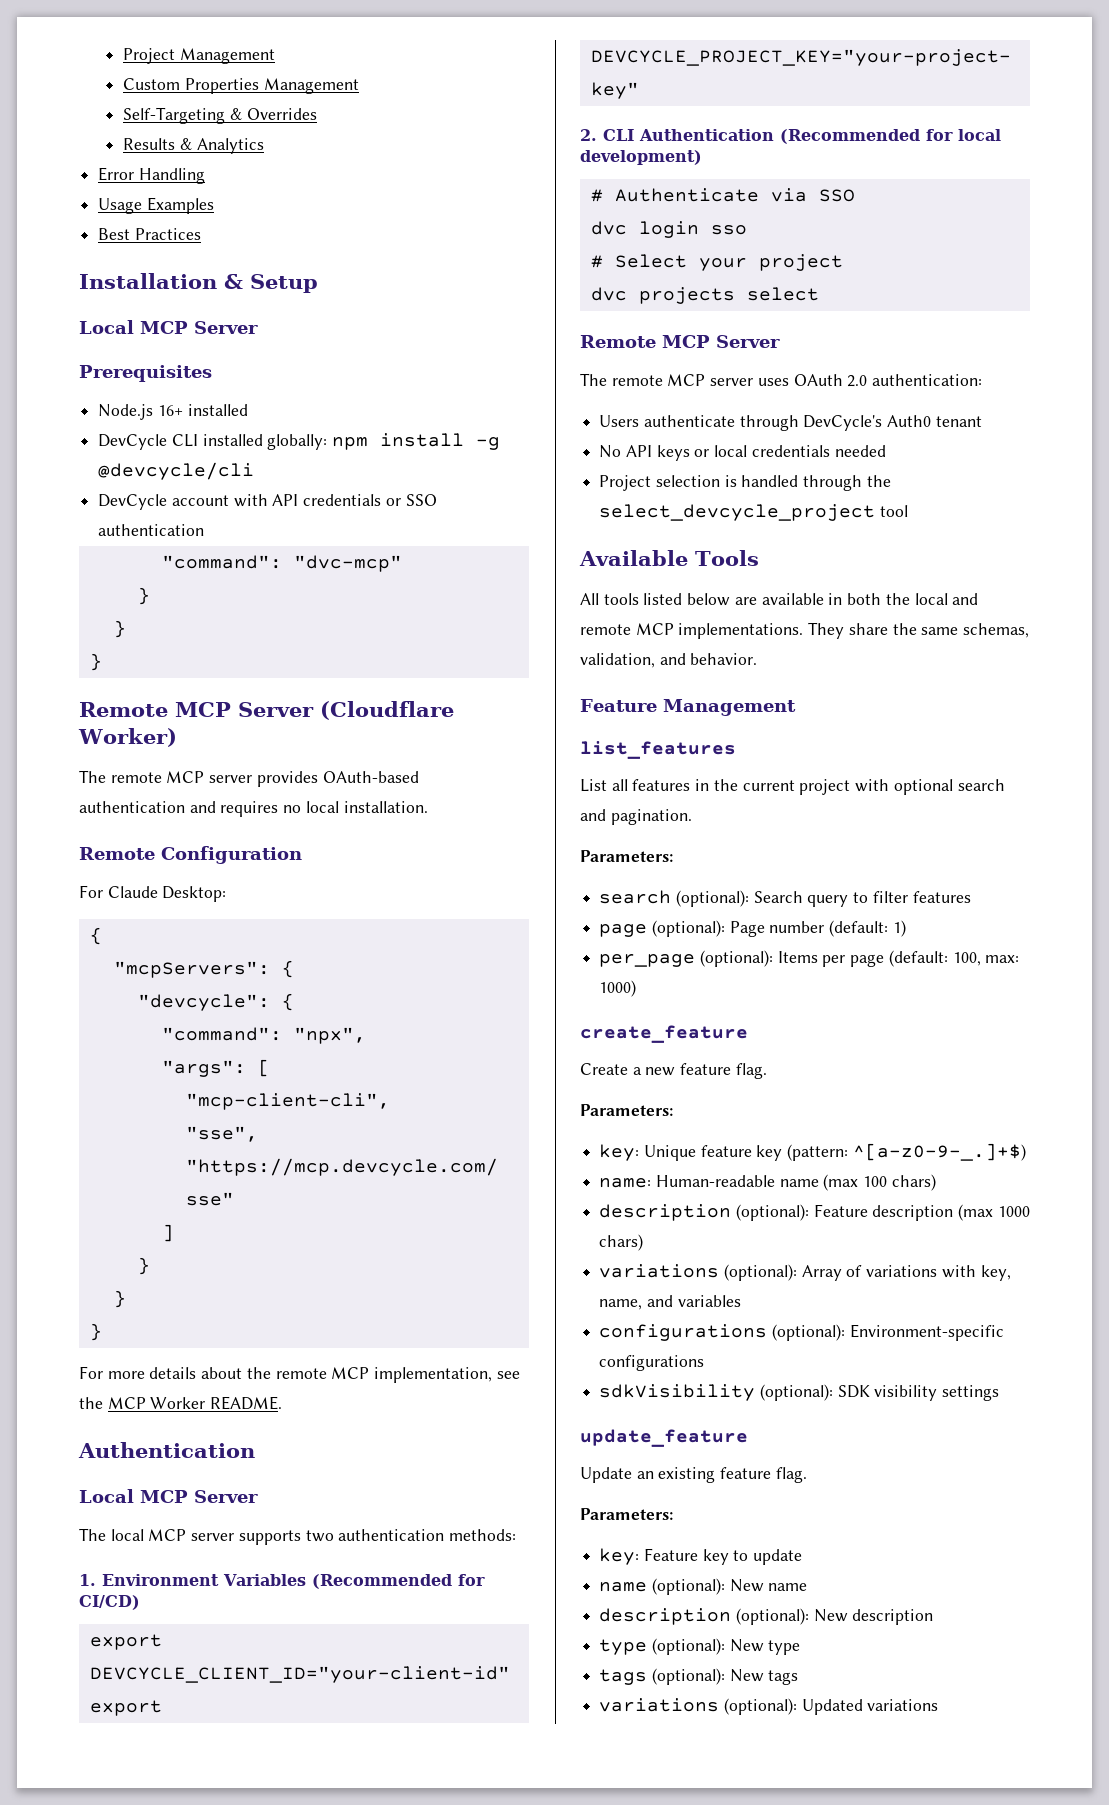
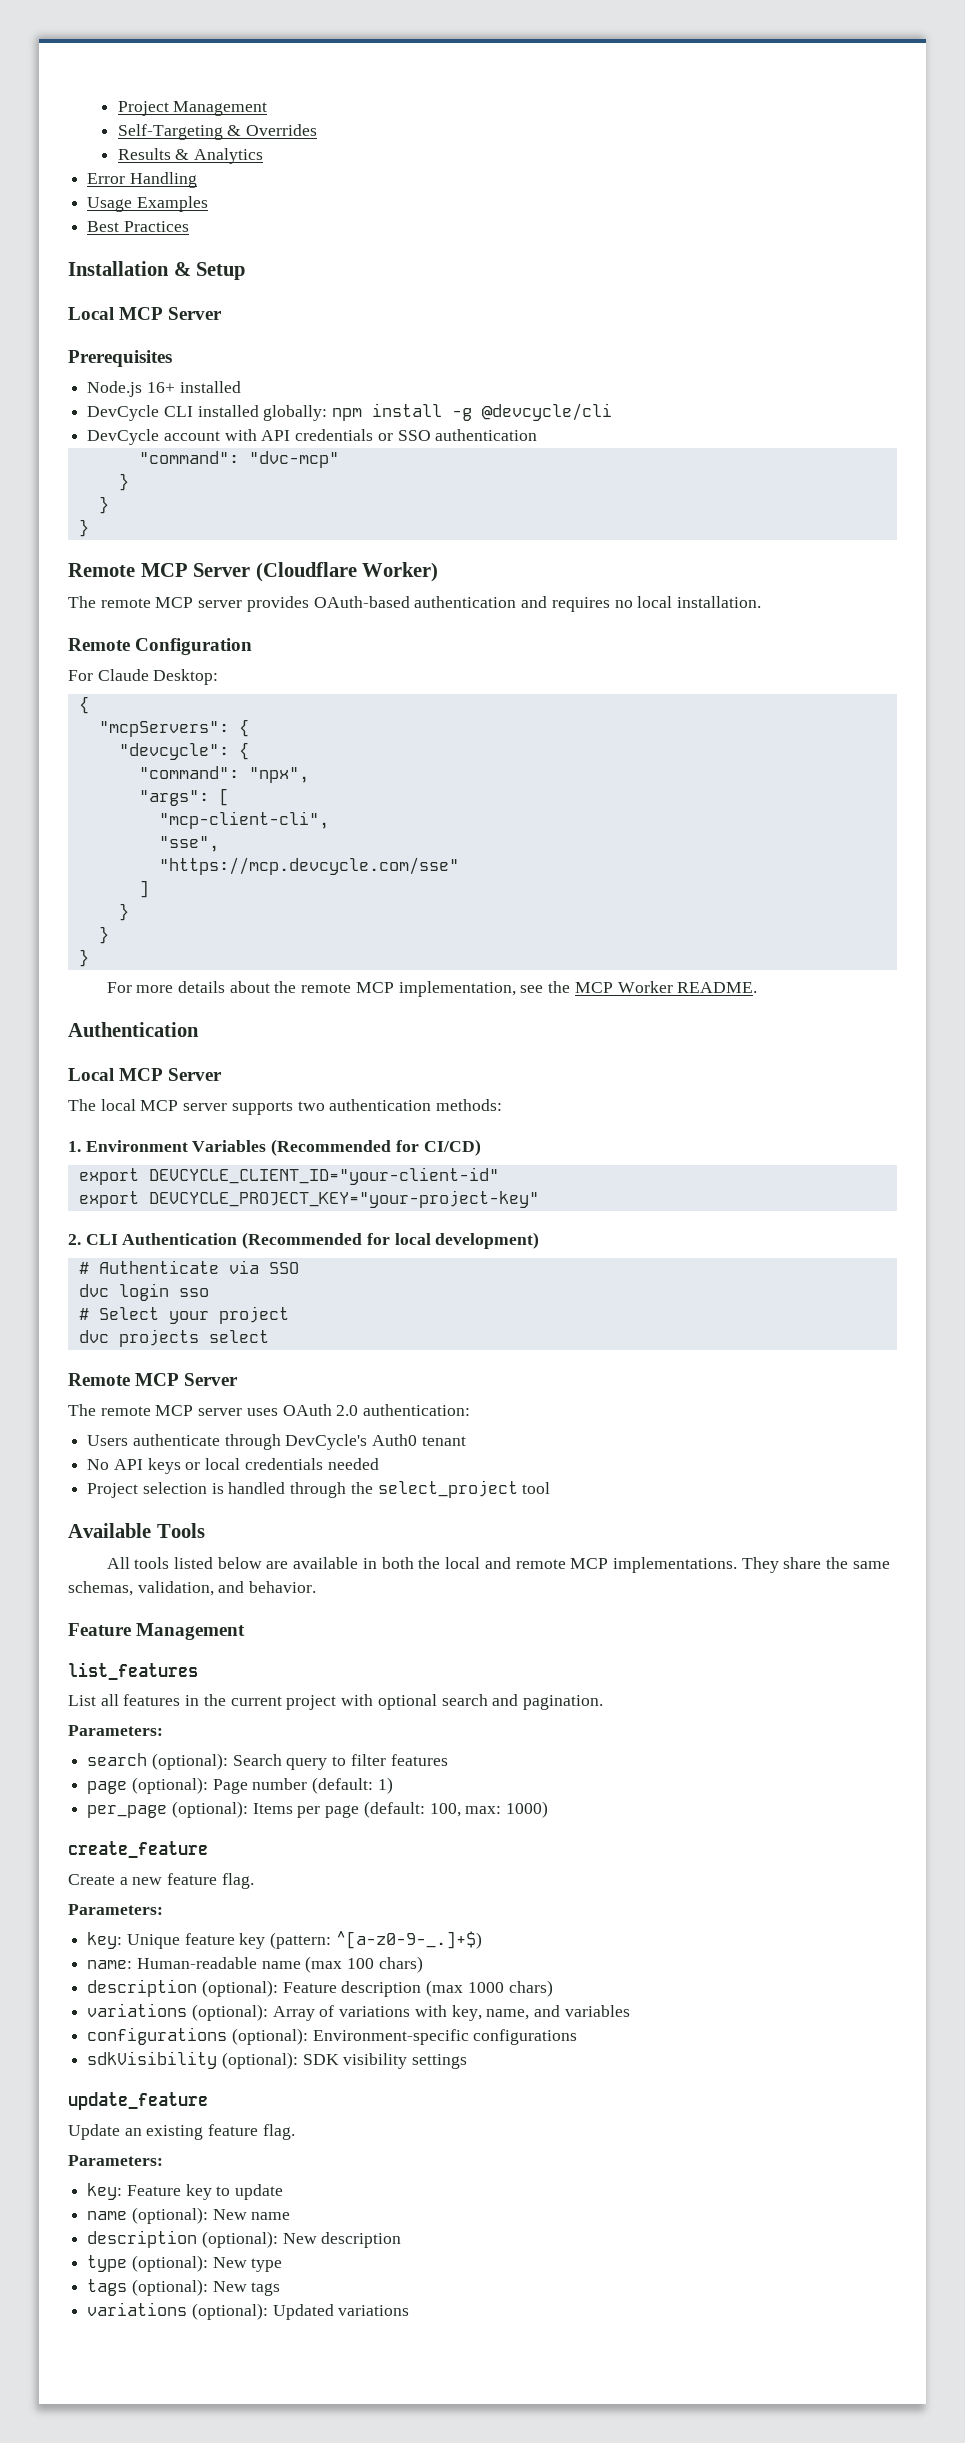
- Custom Properties Management
- Project selection is handled through the select_devcycle_project tool
+ Project selection is handled through the select_project tool

